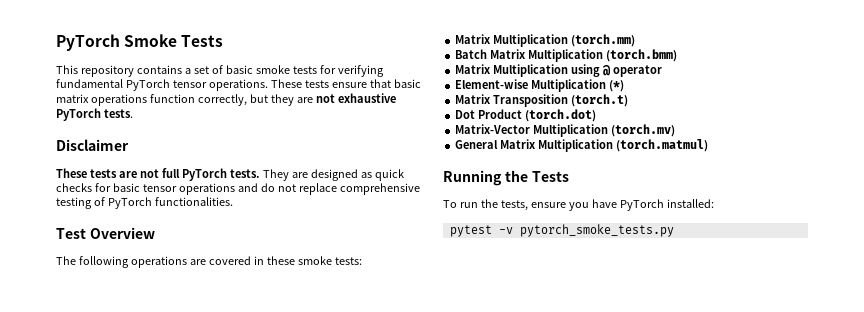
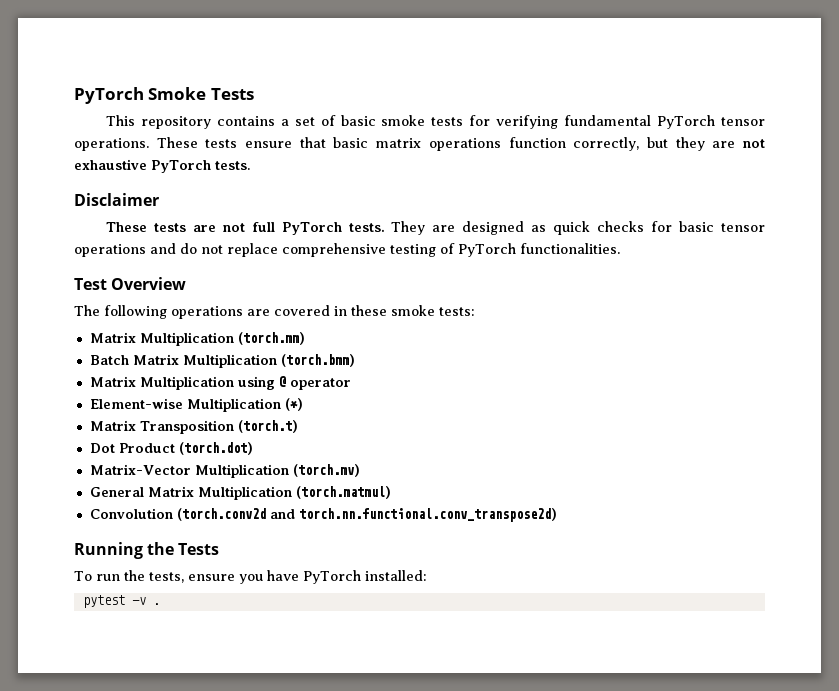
+ Convolution (torch.conv2d and torch.nn.functional.conv_transpose2d)
- pytest -v pytorch_smoke_tests.py
+ pytest -v .

